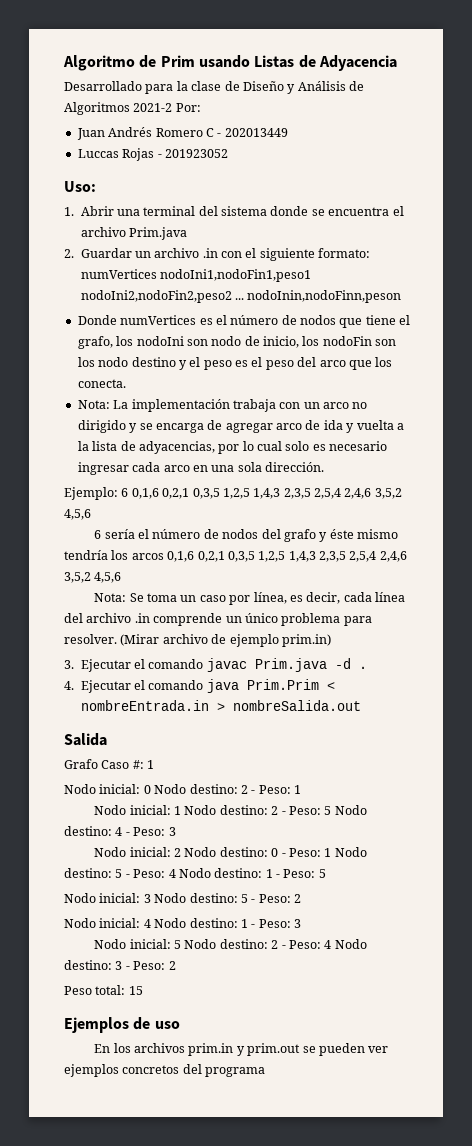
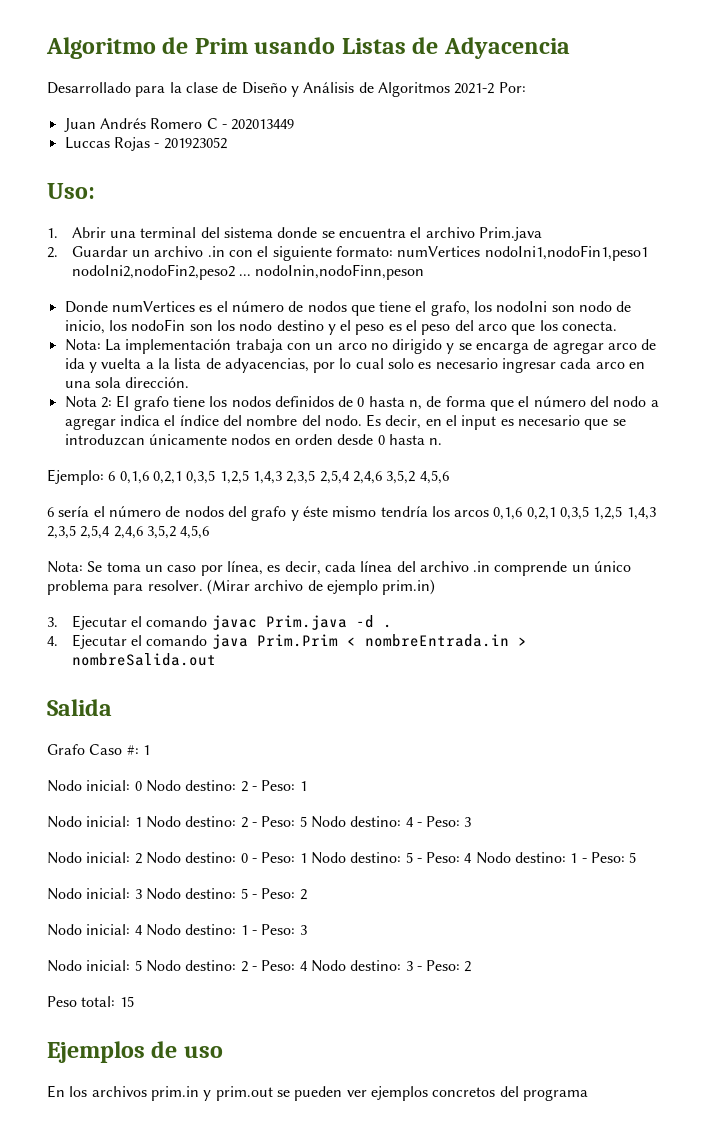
+ Nota 2: El grafo tiene los nodos definidos de 0 hasta n, de forma que el número del nodo a agregar indica el índice del nombre del nodo. Es decir, en el input es necesario que se introduzcan únicamente nodos en orden desde 0 hasta n.

